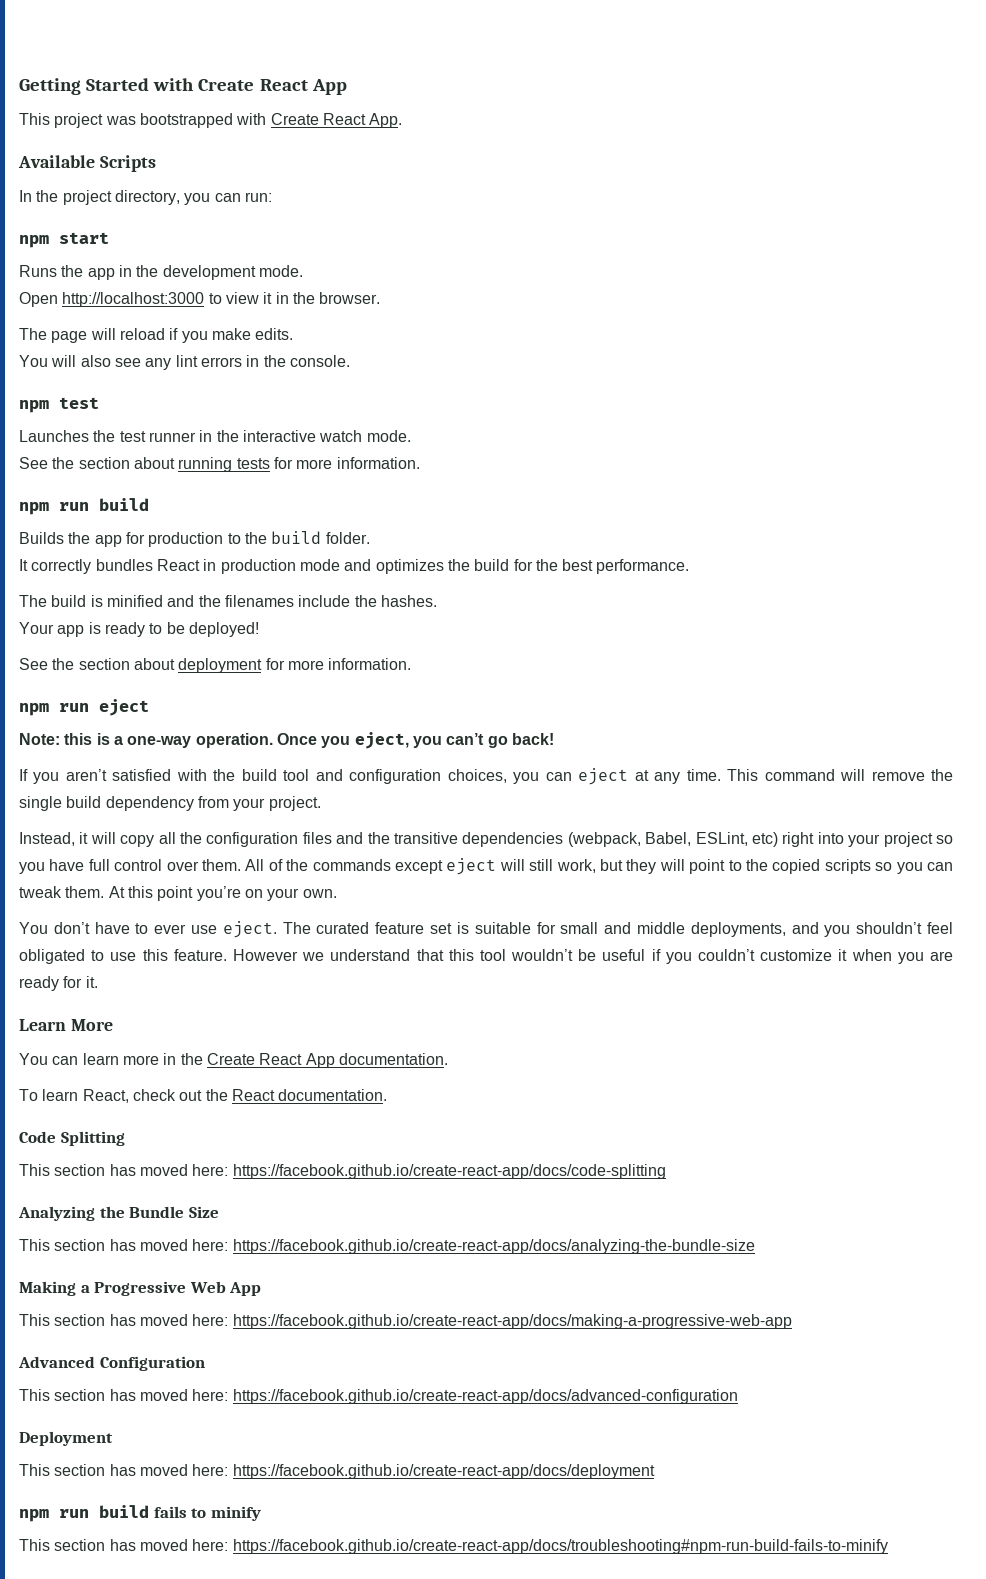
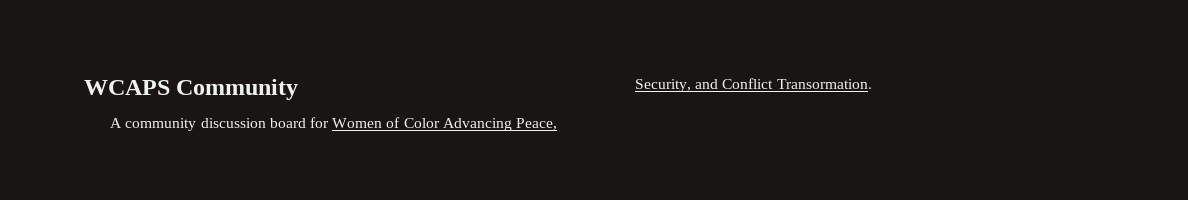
- Getting Started with Create React App
- This project was bootstrapped with Create React App.
- Available Scripts
- In the project directory, you can run:
- npm start
- Runs the app in the development mode.
- Open http://localhost:3000 to view it in the browser.
- The page will reload if you make edits.
- You will also see any lint errors in the console.
- npm test
- Launches the test runner in the interactive watch mode.
- See the section about running tests for more information.
- npm run build
- Builds the app for production to the build folder.
- It correctly bundles React in production mode and optimizes the build for the best performance.
- The build is minified and the filenames include the hashes.
- Your app is ready to be deployed!
- See the section about deployment for more information.
- npm run eject
- Note: this is a one-way operation. Once you eject, you can’t go back!
- If you aren’t satisfied with the build tool and configuration choices, you can eject at any time. This command will remove the single build dependency from your project.
- Instead, it will copy all the configuration files and the transitive dependencies (webpack, Babel, ESLint, etc) right into your project so you have full control over them. All of the commands except eject will still work, but they will point to the copied scripts so you can tweak them. At this point you’re on your own.
- You don’t have to ever use eject. The curated feature set is suitable for small and middle deployments, and you shouldn’t feel obligated to use this feature. However we understand that this tool wouldn’t be useful if you couldn’t customize it when you are ready for it.
- Learn More
- You can learn more in the Create React App documentation.
- To learn React, check out the React documentation.
- Code Splitting
- This section has moved here: https://facebook.github.io/create-react-app/docs/code-splitting
- Analyzing the Bundle Size
- This section has moved here: https://facebook.github.io/create-react-app/docs/analyzing-the-bundle-size
- Making a Progressive Web App
- This section has moved here: https://facebook.github.io/create-react-app/docs/making-a-progressive-web-app
- Advanced Configuration
- This section has moved here: https://facebook.github.io/create-react-app/docs/advanced-configuration
- Deployment
- This section has moved here: https://facebook.github.io/create-react-app/docs/deployment
- npm run build fails to minify
- This section has moved here: https://facebook.github.io/create-react-app/docs/troubleshooting#npm-run-build-fails-to-minify
+ WCAPS Community
+ A community discussion board for Women of Color Advancing Peace, Security, and Conflict Transormation.

